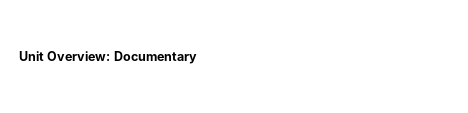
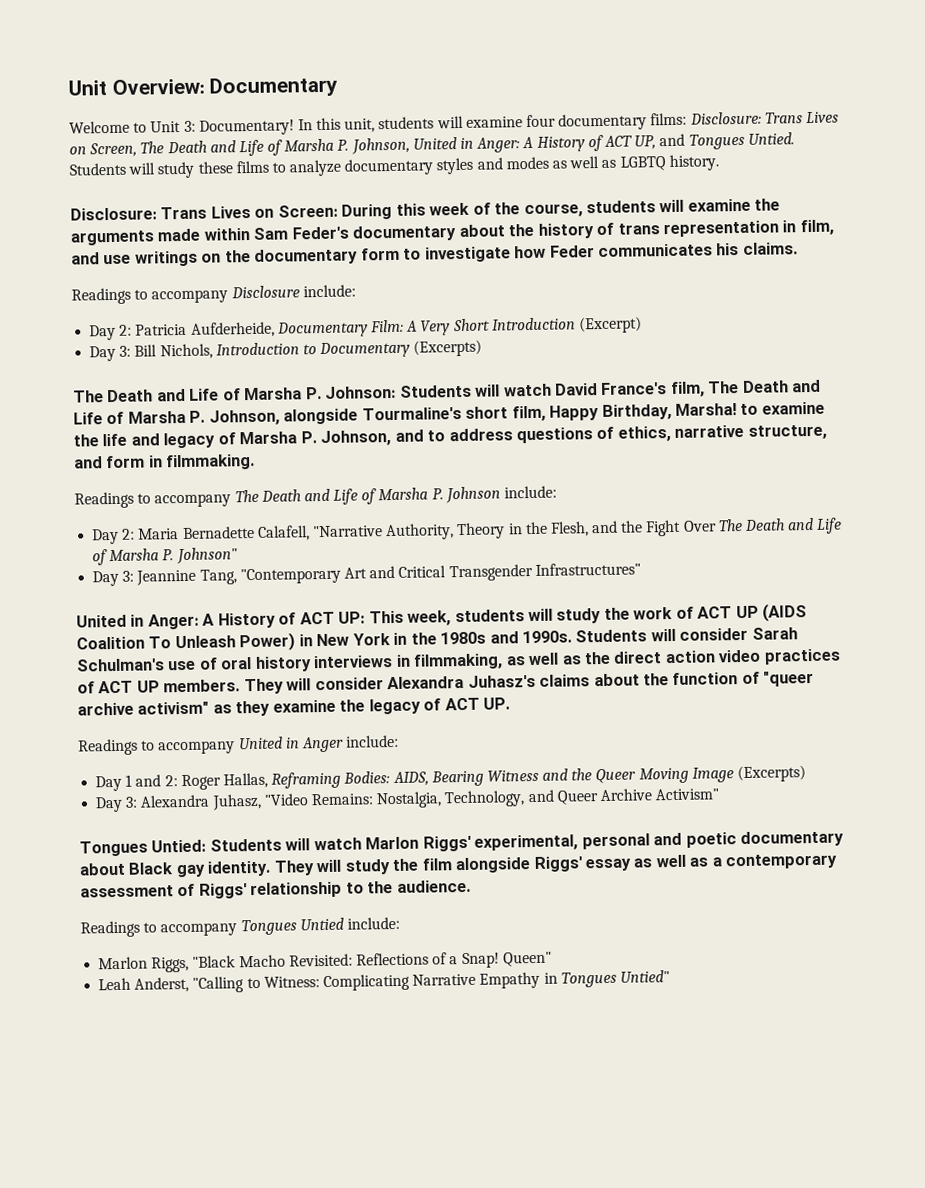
+ Welcome to Unit 3: Documentary! In this unit, students will examine four documentary films: Disclosure: Trans Lives on Screen, The Death and Life of Marsha P. Johnson, United in Anger: A History of ACT UP, and Tongues Untied. Students will study these films to analyze documentary styles and modes as well as LGBTQ history.
+ Disclosure: Trans Lives on Screen: During this week of the course, students will examine the arguments made within Sam Feder's documentary about the history of trans representation in film, and use writings on the documentary form to investigate how Feder communicates his claims.
+ Readings to accompany Disclosure include:
+ Day 2: Patricia Aufderheide, Documentary Film: A Very Short Introduction (Excerpt)
+ Day 3: Bill Nichols, Introduction to Documentary (Excerpts)
+ The Death and Life of Marsha P. Johnson: Students will watch David France's film, The Death and Life of Marsha P. Johnson, alongside Tourmaline's short film, Happy Birthday, Marsha! to examine the life and legacy of Marsha P. Johnson, and to address questions of ethics, narrative structure, and form in filmmaking.
+ Readings to accompany The Death and Life of Marsha P. Johnson include:
+ Day 2: Maria Bernadette Calafell, "Narrative Authority, Theory in the Flesh, and the Fight Over The Death and Life of Marsha P. Johnson"
+ Day 3: Jeannine Tang, "Contemporary Art and Critical Transgender Infrastructures"
+ United in Anger: A History of ACT UP: This week, students will study the work of ACT UP (AIDS Coalition To Unleash Power) in New York in the 1980s and 1990s. Students will consider Sarah Schulman's use of oral history interviews in filmmaking, as well as the direct action video practices of ACT UP members. They will consider Alexandra Juhasz's claims about the function of "queer archive activism" as they examine the legacy of ACT UP.
+ Readings to accompany United in Anger include:
+ Day 1 and 2: Roger Hallas, Reframing Bodies: AIDS, Bearing Witness and the Queer Moving Image (Excerpts)
+ Day 3: Alexandra Juhasz, "Video Remains: Nostalgia, Technology, and Queer Archive Activism"
+ Tongues Untied: Students will watch Marlon Riggs' experimental, personal and poetic documentary about Black gay identity. They will study the film alongside Riggs' essay as well as a contemporary assessment of Riggs' relationship to the audience.
+ Readings to accompany Tongues Untied include:
+ Marlon Riggs, "Black Macho Revisited: Reflections of a Snap! Queen"
+ Leah Anderst, "Calling to Witness: Complicating Narrative Empathy in Tongues Untied"

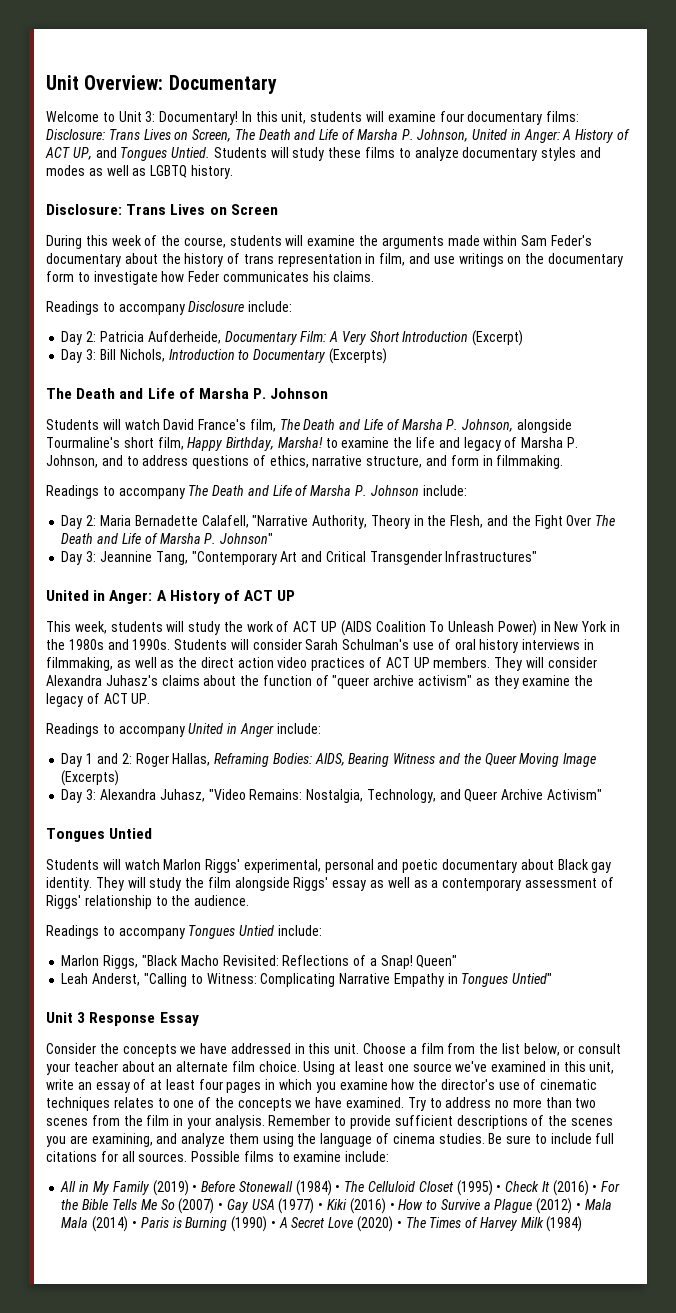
- Disclosure: Trans Lives on Screen: During this week of the course, students will examine the arguments made within Sam Feder's documentary about the history of trans representation in film, and use writings on the documentary form to investigate how Feder communicates his claims.
+ Disclosure: Trans Lives on Screen
+ During this week of the course, students will examine the arguments made within Sam Feder's documentary about the history of trans representation in film, and use writings on the documentary form to investigate how Feder communicates his claims.
  Day 3: Bill Nichols, Introduction to Documentary (Excerpts)
- The Death and Life of Marsha P. Johnson: Students will watch David France's film, The Death and Life of Marsha P. Johnson, alongside Tourmaline's short film, Happy Birthday, Marsha! to examine the life and legacy of Marsha P. Johnson, and to address questions of ethics, narrative structure, and form in filmmaking.
+ The Death and Life of Marsha P. Johnson
+ Students will watch David France's film, The Death and Life of Marsha P. Johnson, alongside Tourmaline's short film, Happy Birthday, Marsha! to examine the life and legacy of Marsha P. Johnson, and to address questions of ethics, narrative structure, and form in filmmaking.
- United in Anger: A History of ACT UP: This week, students will study the work of ACT UP (AIDS Coalition To Unleash Power) in New York in the 1980s and 1990s.
+ United in Anger: A History of ACT UP
+ This week, students will study the work of ACT UP (AIDS Coalition To Unleash Power) in New York in the 1980s and 1990s.
  Day 3: Alexandra Juhasz, "Video Remains: Nostalgia, Technology, and Queer Archive Activism"
- Tongues Untied: Students will watch Marlon Riggs' experimental, personal and poetic documentary about Black gay identity.
+ Tongues Untied
+ Students will watch Marlon Riggs' experimental, personal and poetic documentary about Black gay identity.
+ Unit 3 Response Essay
+ Consider the concepts we have addressed in this unit. Choose a film from the list below, or consult your teacher about an alternate film choice. Using at least one source we've examined in this unit, write an essay of at least four pages in which you examine how the director's use of cinematic techniques relates to one of the concepts we have examined. Try to address no more than two scenes from the film in your analysis. Remember to provide sufficient descriptions of the scenes you are examining, and analyze them using the language of cinema studies. Be sure to include full citations for all sources. Possible films to examine include:
+ All in My Family (2019) • Before Stonewall (1984) • The Celluloid Closet (1995) • Check It (2016) • For the Bible Tells Me So (2007) • Gay USA (1977) • Kiki (2016) • How to Survive a Plague (2012) • Mala Mala (2014) • Paris is Burning (1990) • A Secret Love (2020) • The Times of Harvey Milk (1984)

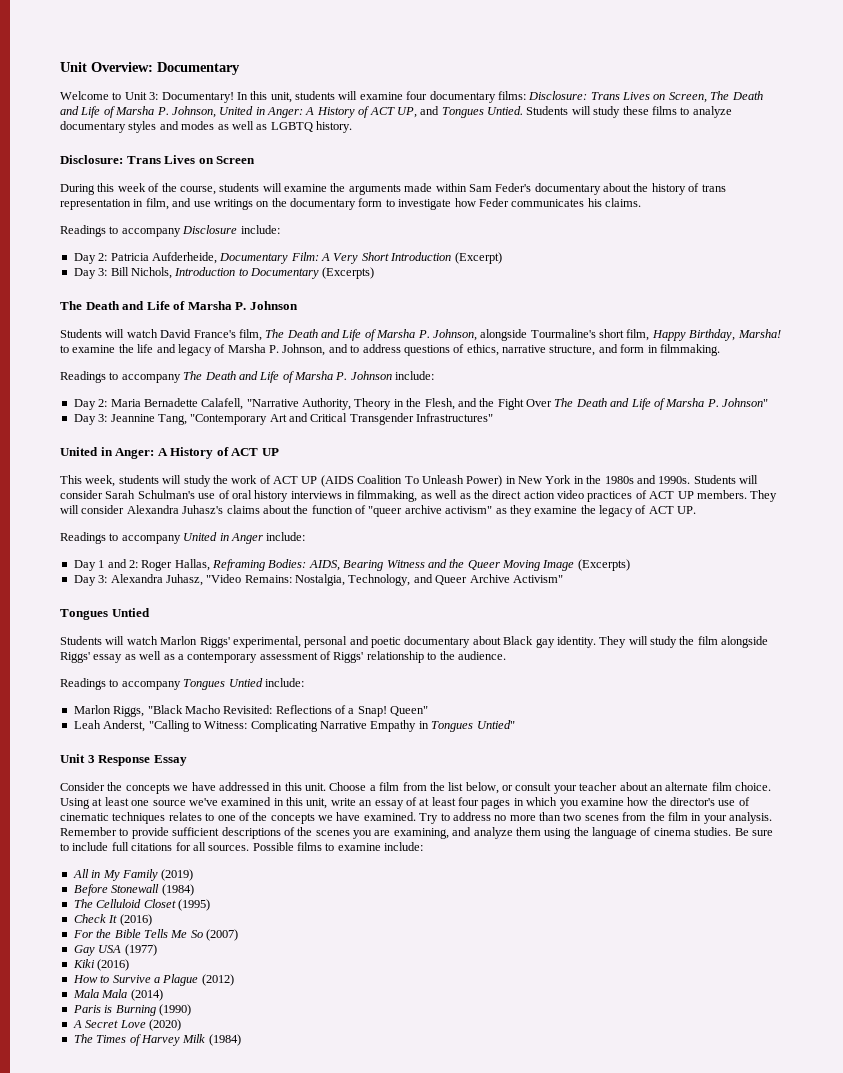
- All in My Family (2019) • Before Stonewall (1984) • The Celluloid Closet (1995) • Check It (2016) • For the Bible Tells Me So (2007) • Gay USA (1977) • Kiki (2016) • How to Survive a Plague (2012) • Mala Mala (2014) • Paris is Burning (1990) • A Secret Love (2020) • The Times of Harvey Milk (1984)
+ All in My Family (2019)
+ Before Stonewall (1984)
+ The Celluloid Closet (1995)
+ Check It (2016)
+ For the Bible Tells Me So (2007)
+ Gay USA (1977)
+ Kiki (2016)
+ How to Survive a Plague (2012)
+ Mala Mala (2014)
+ Paris is Burning (1990)
+ A Secret Love (2020)
+ The Times of Harvey Milk (1984)

